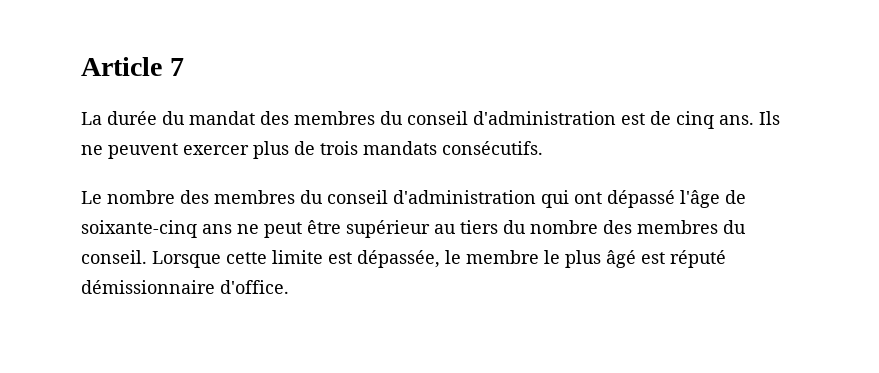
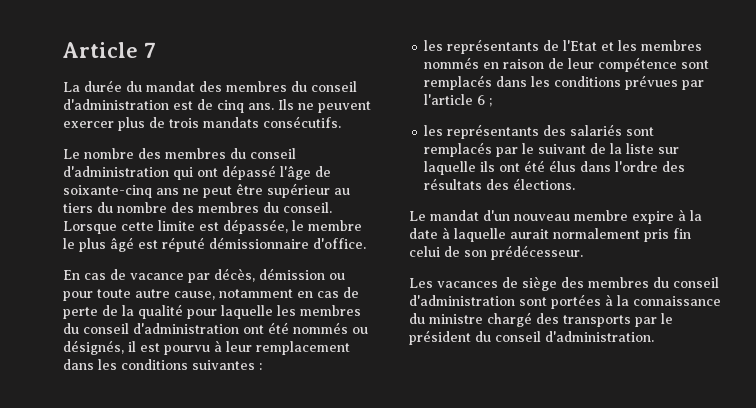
+ En cas de vacance par décès, démission ou pour toute autre cause, notamment en cas de perte de la qualité pour laquelle les membres du conseil d'administration ont été nommés ou désignés, il est pourvu à leur remplacement dans les conditions suivantes :
+ les représentants de l'Etat et les membres nommés en raison de leur compétence sont remplacés dans les conditions prévues par l'article 6 ;
+ les représentants des salariés sont remplacés par le suivant de la liste sur laquelle ils ont été élus dans l'ordre des résultats des élections.
+ Le mandat d'un nouveau membre expire à la date à laquelle aurait normalement pris fin celui de son prédécesseur.
+ Les vacances de siège des membres du conseil d'administration sont portées à la connaissance du ministre chargé des transports par le président du conseil d'administration.

